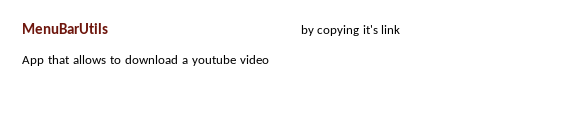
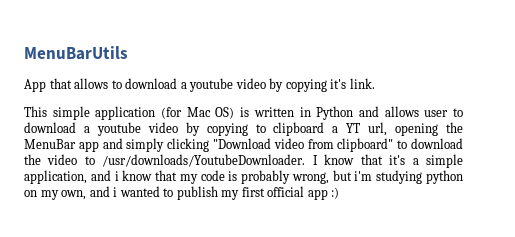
- App that allows to download a youtube video by copying it's link
+ App that allows to download a youtube video by copying it's link.
+ This simple application (for Mac OS) is written in Python and allows user to download a youtube video by copying to clipboard a YT url, opening the MenuBar app and simply clicking "Download video from clipboard" to download the video to /usr/downloads/YoutubeDownloader. I know that it's a simple application, and i know that my code is probably wrong, but i'm studying python on my own, and i wanted to publish my first official app :)

